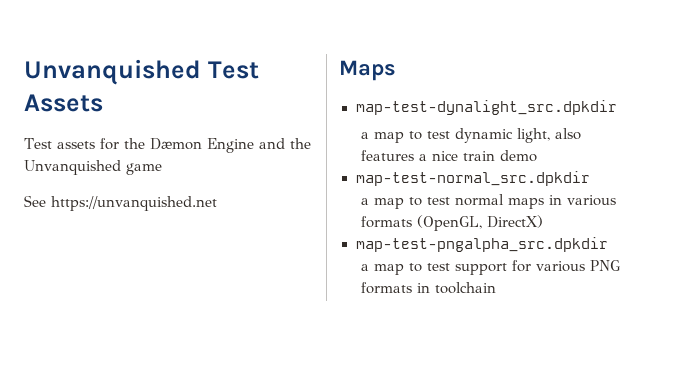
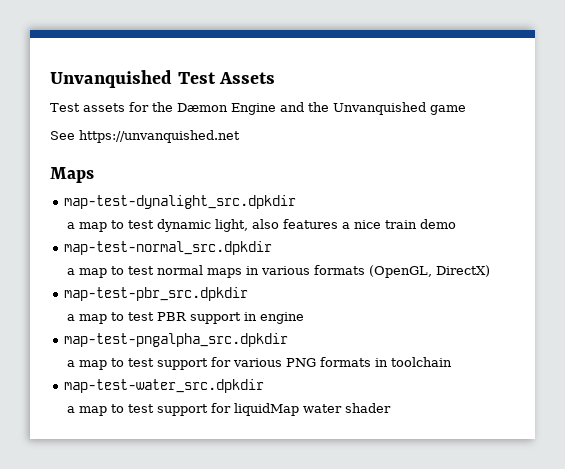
+ map-test-pbr_src.dpkdir
+ a map to test PBR support in engine
+ map-test-water_src.dpkdir
+ a map to test support for liquidMap water shader

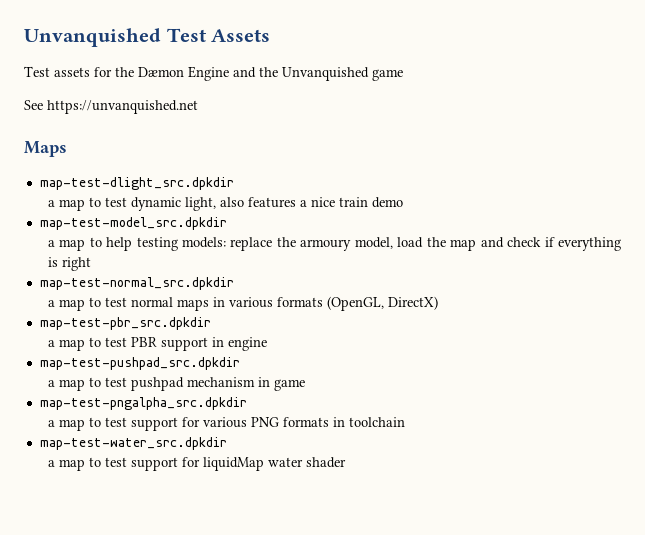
- map-test-dynalight_src.dpkdir
+ map-test-dlight_src.dpkdir
+ map-test-model_src.dpkdir
+ a map to help testing models: replace the armoury model, load the map and check if everything is right
+ map-test-pushpad_src.dpkdir
+ a map to test pushpad mechanism in game

